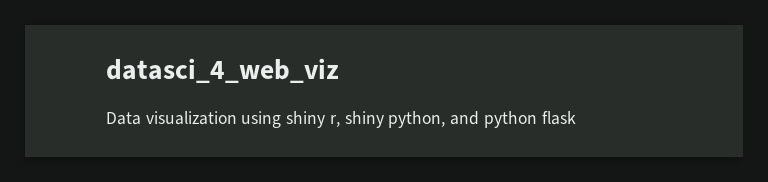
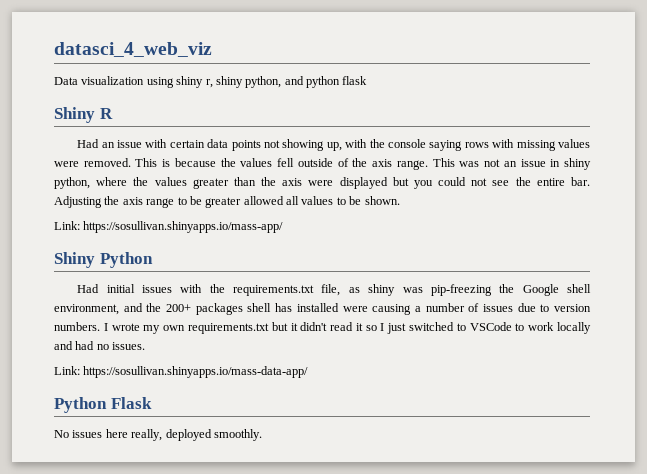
+ Shiny R
+ Had an issue with certain data points not showing up, with the console saying rows with missing values were removed. This is because the values fell outside of the axis range. This was not an issue in shiny python, where the values greater than the axis were displayed but you could not see the entire bar. Adjusting the axis range to be greater allowed all values to be shown.
+ Link: https://sosullivan.shinyapps.io/mass-app/
+ Shiny Python
+ Had initial issues with the requirements.txt file, as shiny was pip-freezing the Google shell environment, and the 200+ packages shell has installed were causing a number of issues due to version numbers. I wrote my own requirements.txt but it didn't read it so I just switched to VSCode to work locally and had no issues.
+ Link: https://sosullivan.shinyapps.io/mass-data-app/
+ Python Flask
+ No issues here really, deployed smoothly.

